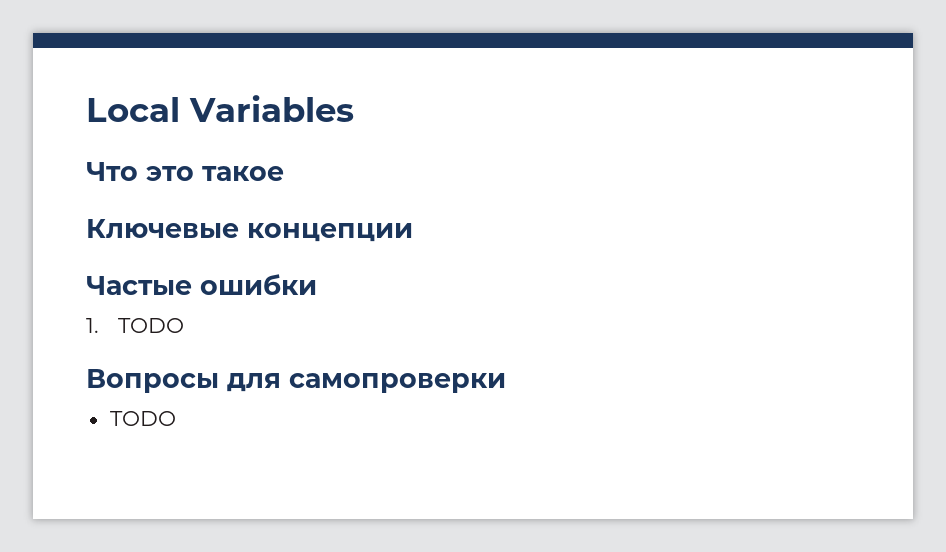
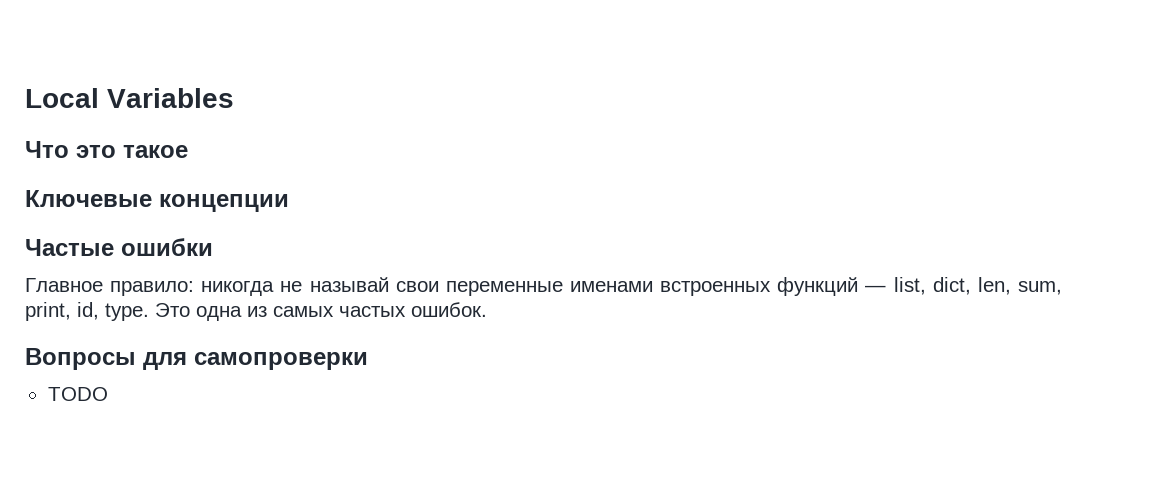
- 1. TODO
+ Главное правило: никогда не называй свои переменные именами встроенных функций — list, dict, len, sum, print, id, type. Это одна из самых частых ошибок.

